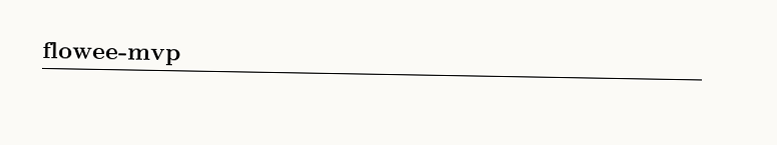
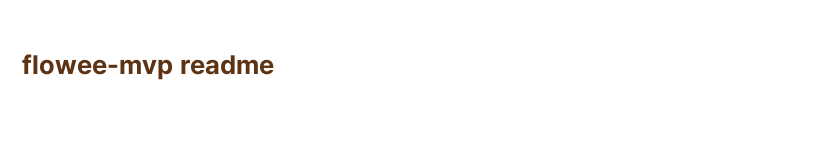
- flowee-mvp
+ flowee-mvp readme

